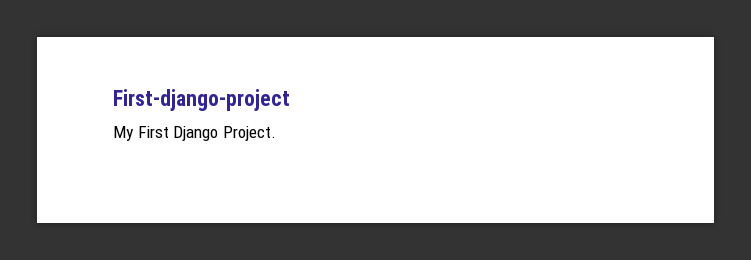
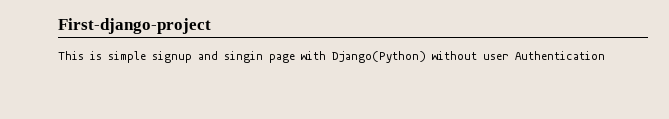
- My First Django Project.
+ This is simple signup and singin page with Django(Python) without user Authentication

